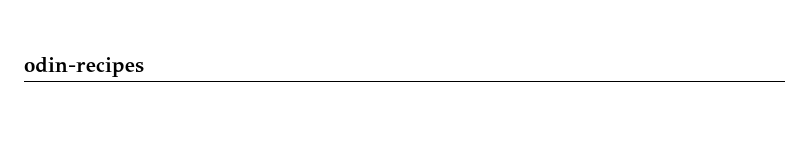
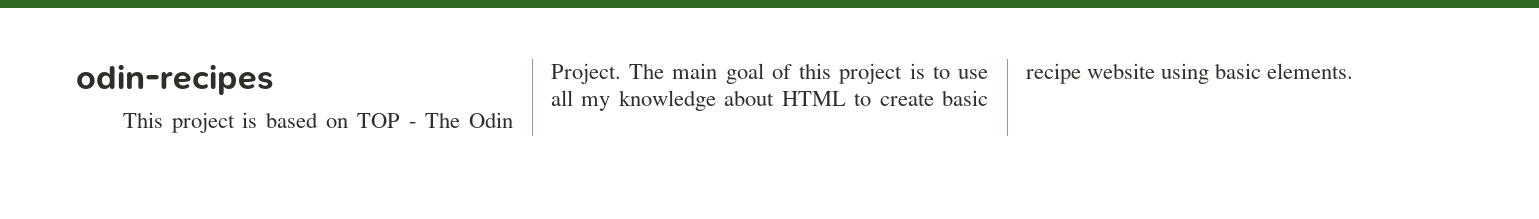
+ This project is based on TOP - The Odin Project. The main goal of this project is to use all my knowledge about HTML to create basic recipe website using basic elements.

